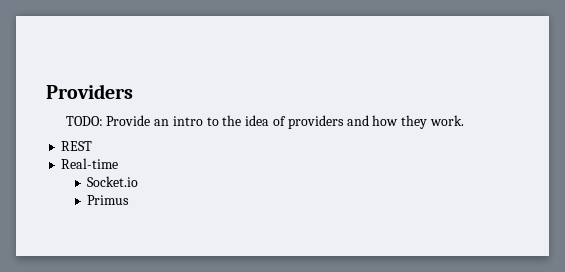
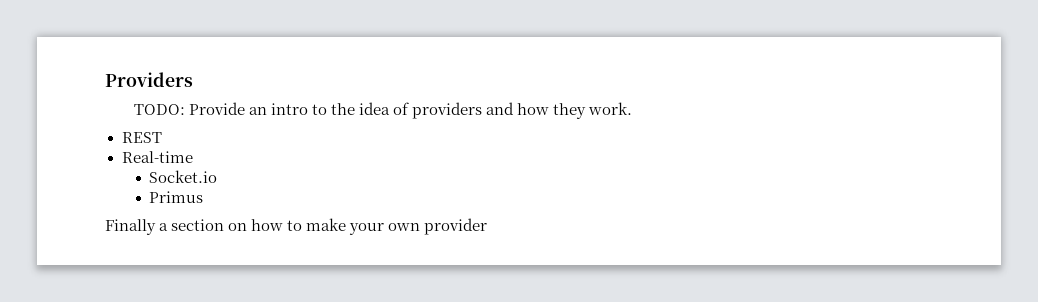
+ Finally a section on how to make your own provider

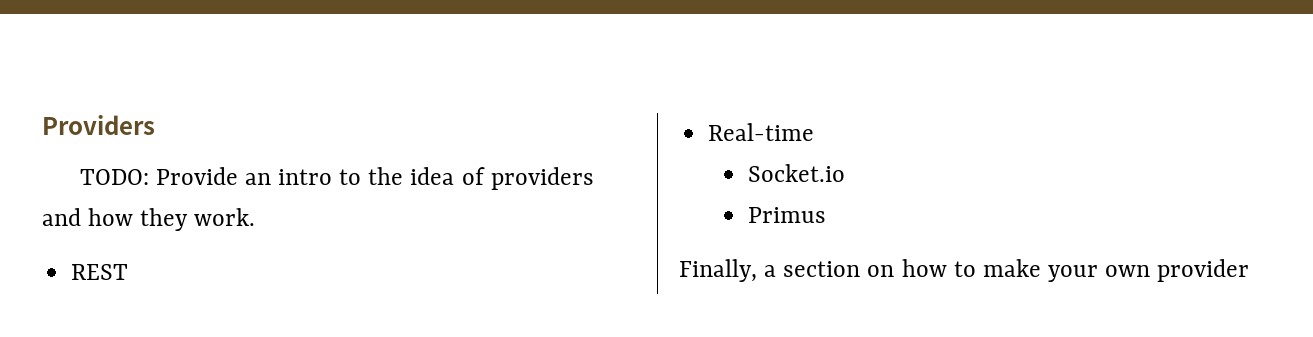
- Finally a section on how to make your own provider
+ Finally, a section on how to make your own provider

